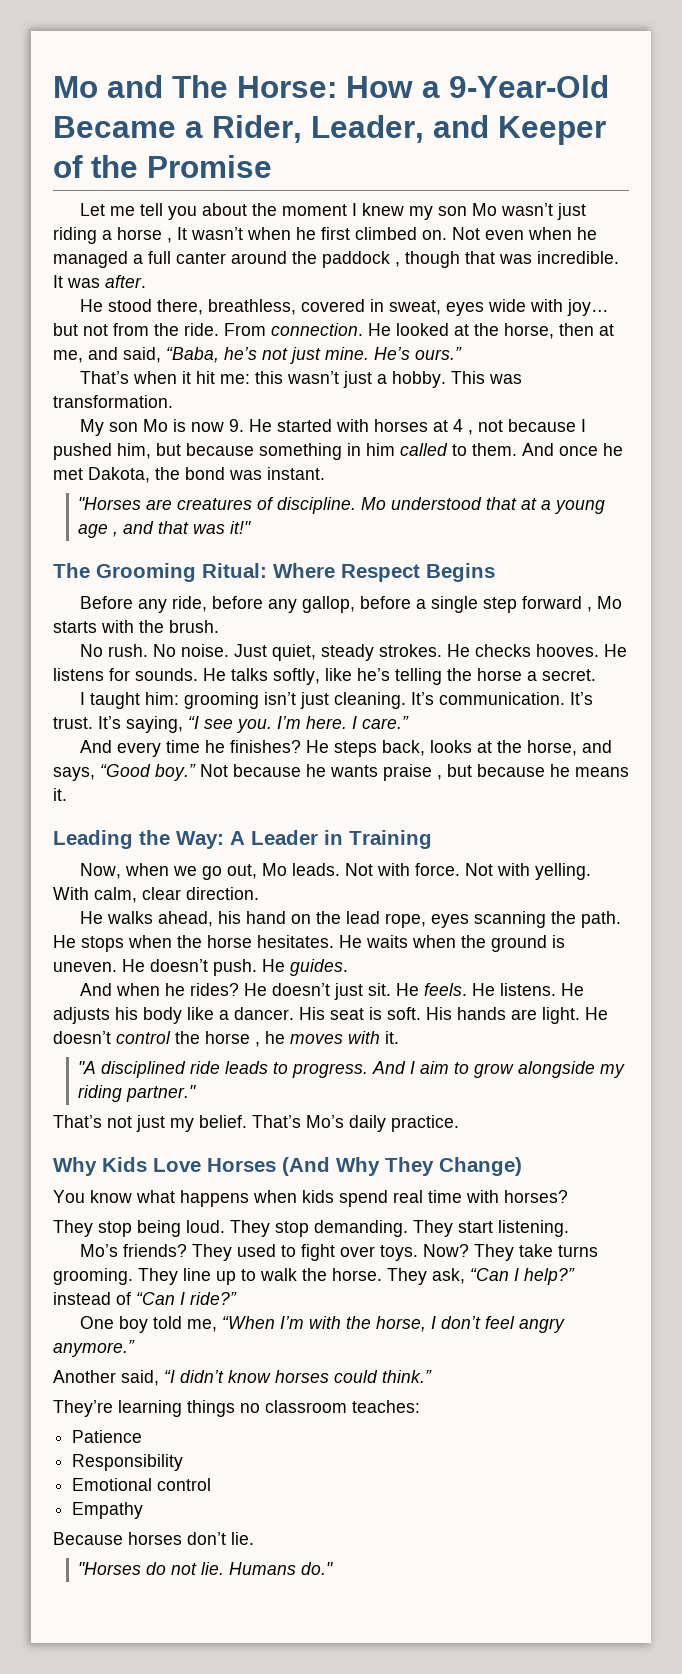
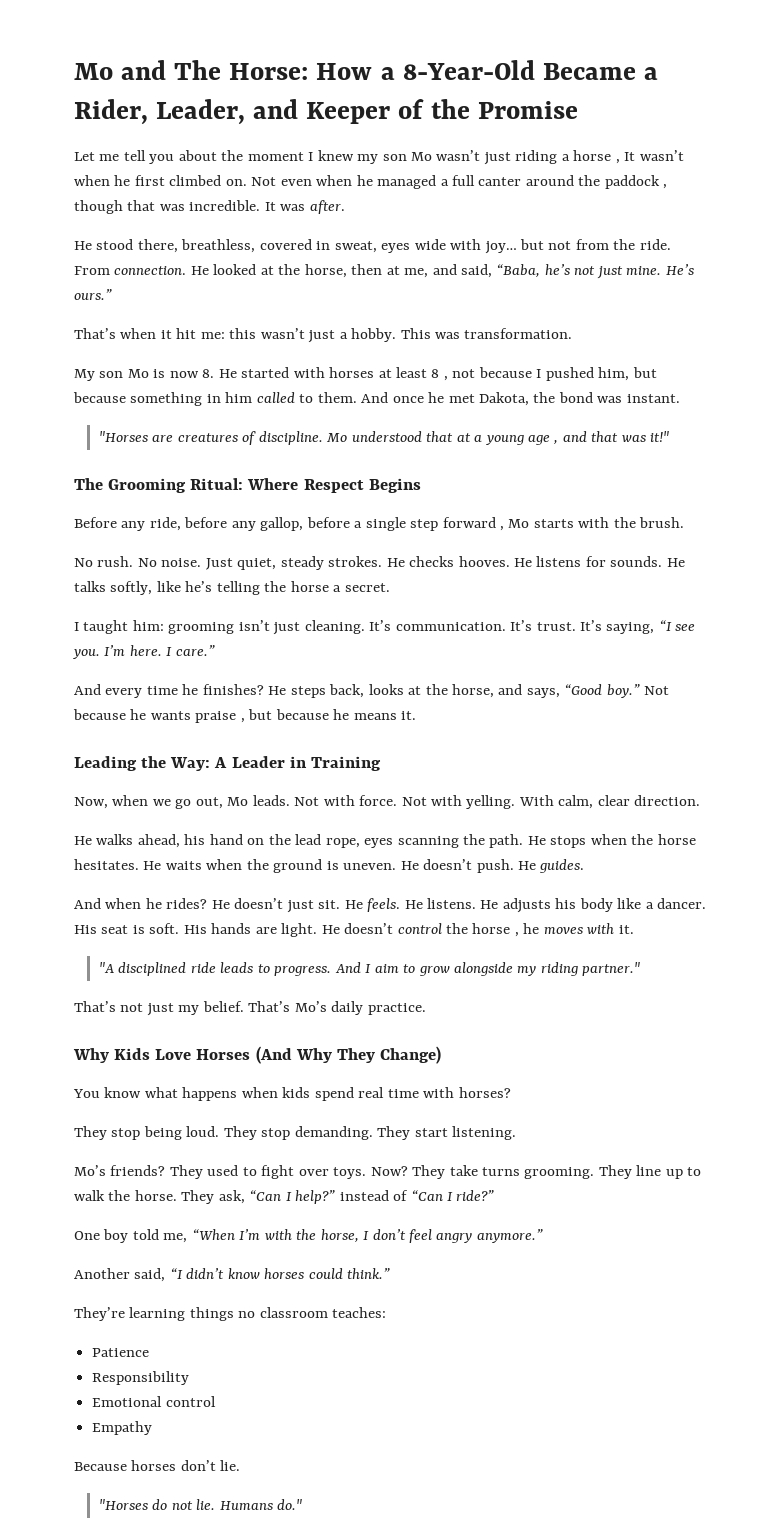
- Mo and The Horse: How a 9-Year-Old Became a Rider, Leader, and Keeper of the Promise
+ Mo and The Horse: How a 8-Year-Old Became a Rider, Leader, and Keeper of the Promise
- My son Mo is now 9. He started with horses at 4 , not because I pushed him, but because something in him called to them.
+ My son Mo is now 8. He started with horses at least 8 , not because I pushed him, but because something in him called to them.

